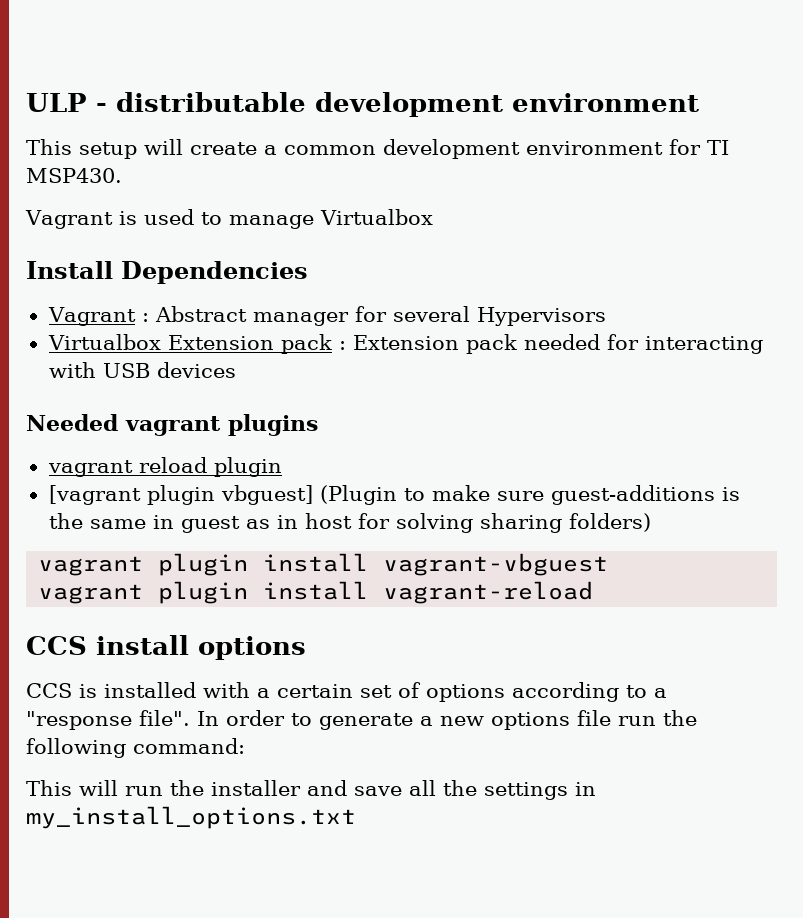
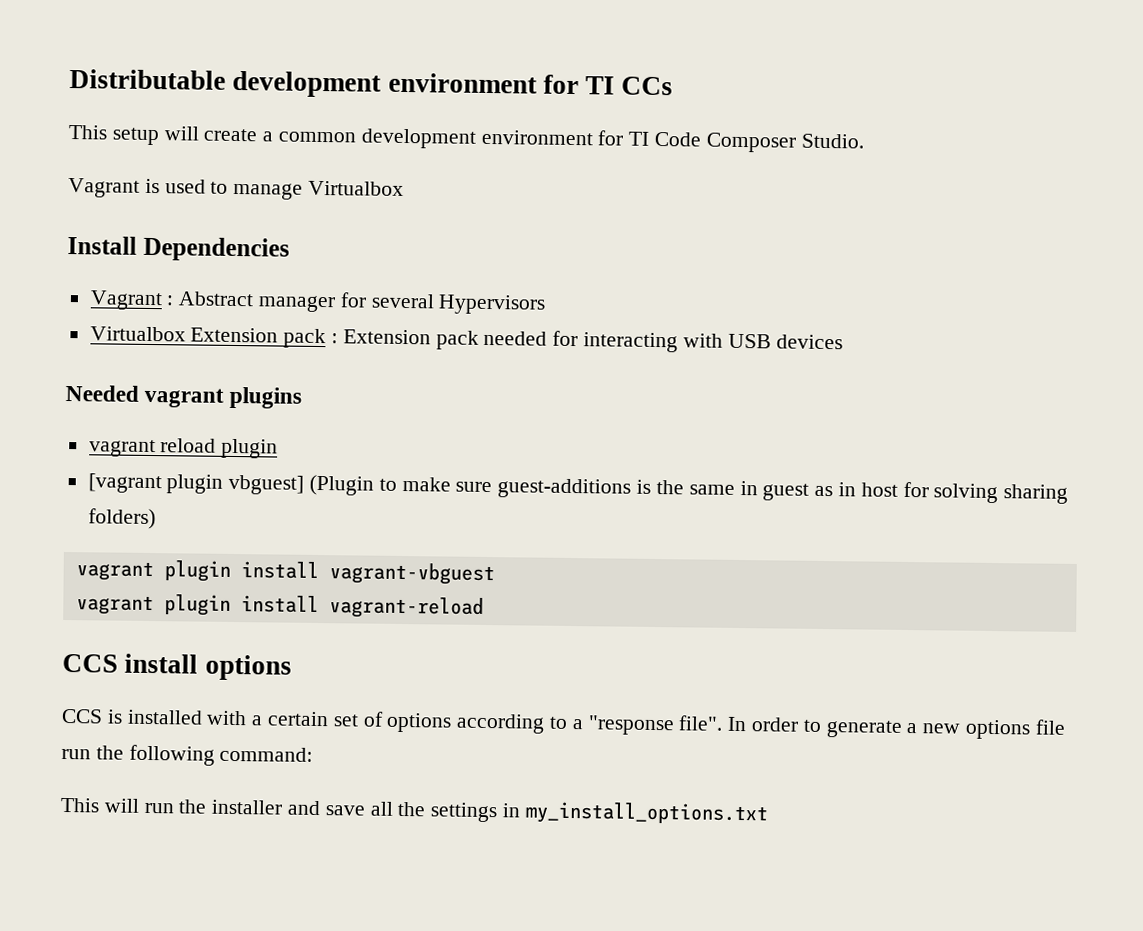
- ULP - distributable development environment
+ Distributable development environment for TI CCs
- This setup will create a common development environment for TI MSP430.
+ This setup will create a common development environment for TI Code Composer Studio.

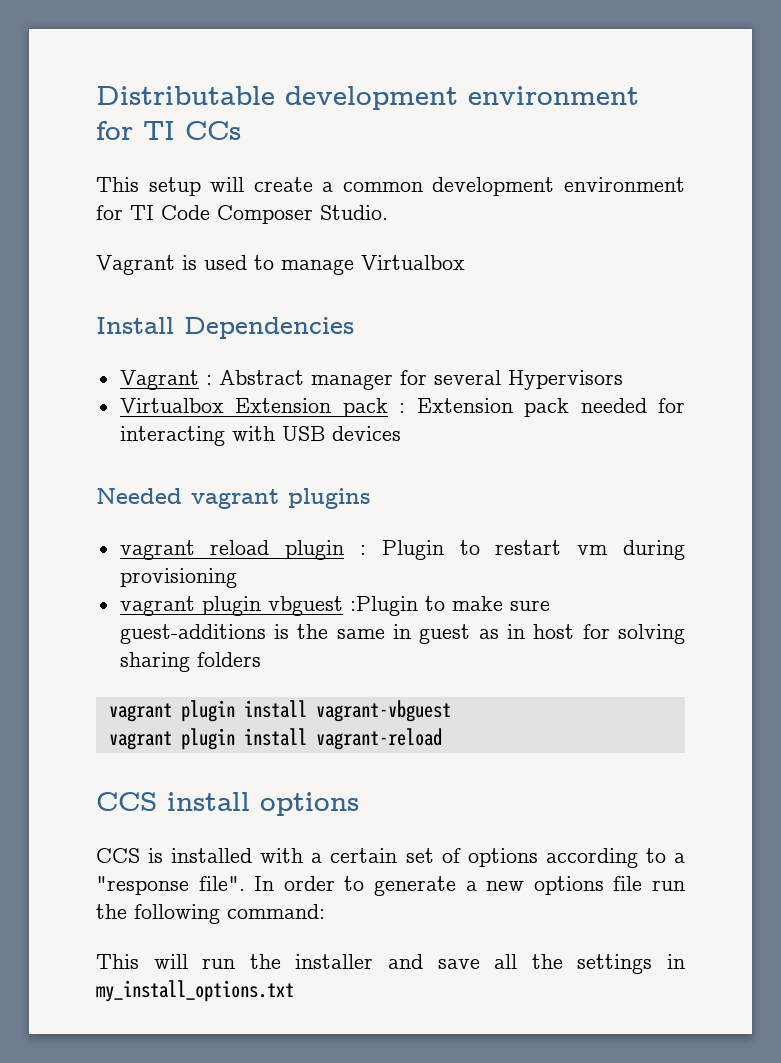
- vagrant reload plugin
- [vagrant plugin vbguest] (Plugin to make sure guest-additions is the same in guest as in host for solving sharing folders)
+ vagrant reload plugin : Plugin to restart vm during provisioning
+ vagrant plugin vbguest :Plugin to make sure guest-additions is the same in guest as in host for solving sharing folders

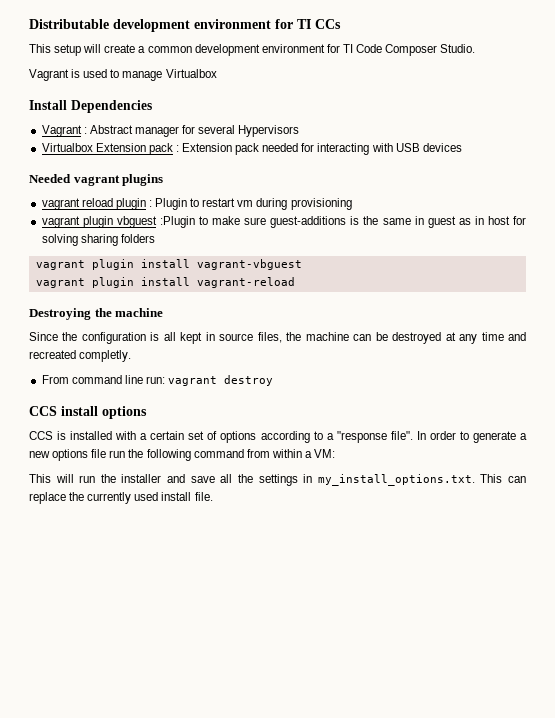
+ Destroying the machine
+ Since the configuration is all kept in source files, the machine can be destroyed at any time and recreated completly.
+ From command line run: vagrant destroy
- In order to generate a new options file run the following command:
+ In order to generate a new options file run the following command from within a VM:
- This will run the installer and save all the settings in my_install_options.txt
+ This will run the installer and save all the settings in my_install_options.txt. This can replace the currently used install file.

